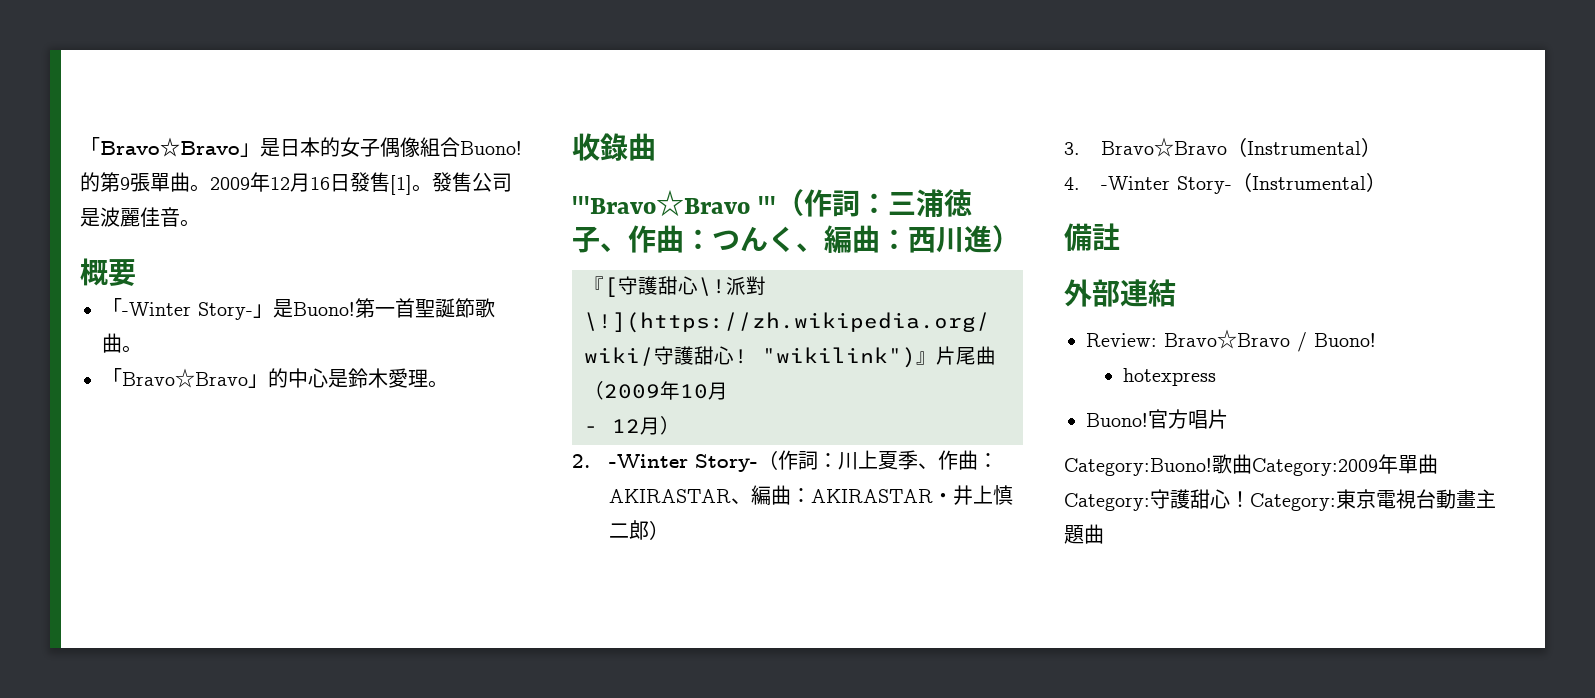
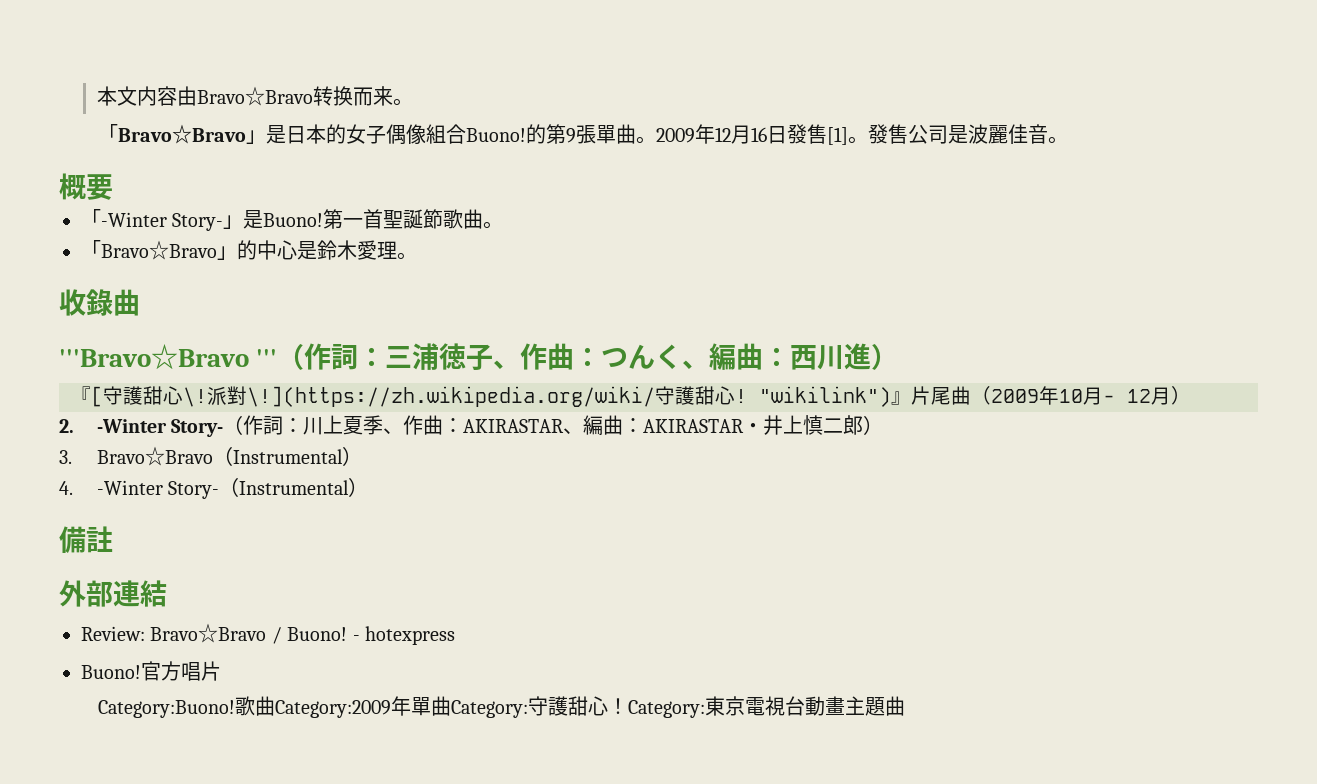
+ 本文内容由Bravo☆Bravo转换而来。
- "wikilink")』片尾曲（2009年10月
- - 12月）
+ "wikilink")』片尾曲（2009年10月- 12月）
- Review: Bravo☆Bravo / Buono!
- hotexpress
+ Review: Bravo☆Bravo / Buono! - hotexpress

